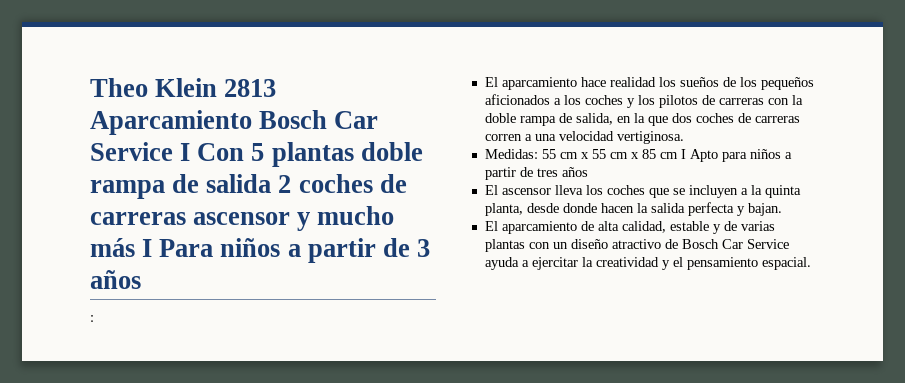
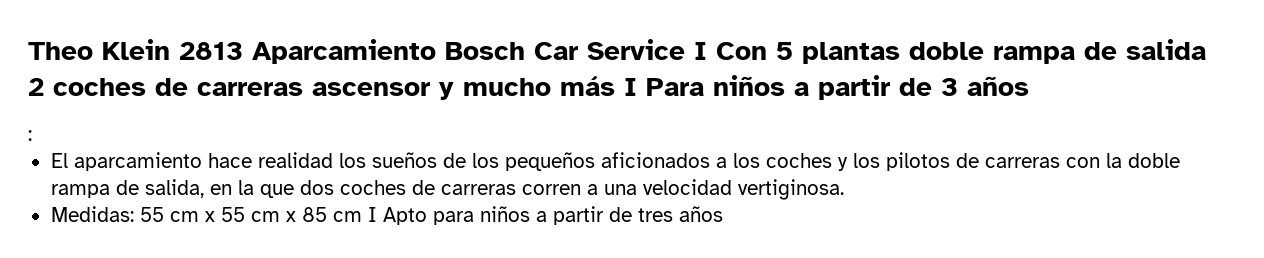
- El ascensor lleva los coches que se incluyen a la quinta planta, desde donde hacen la salida perfecta y bajan.
- El aparcamiento de alta calidad, estable y de varias plantas con un diseño atractivo de Bosch Car Service ayuda a ejercitar la creatividad y el pensamiento espacial.

